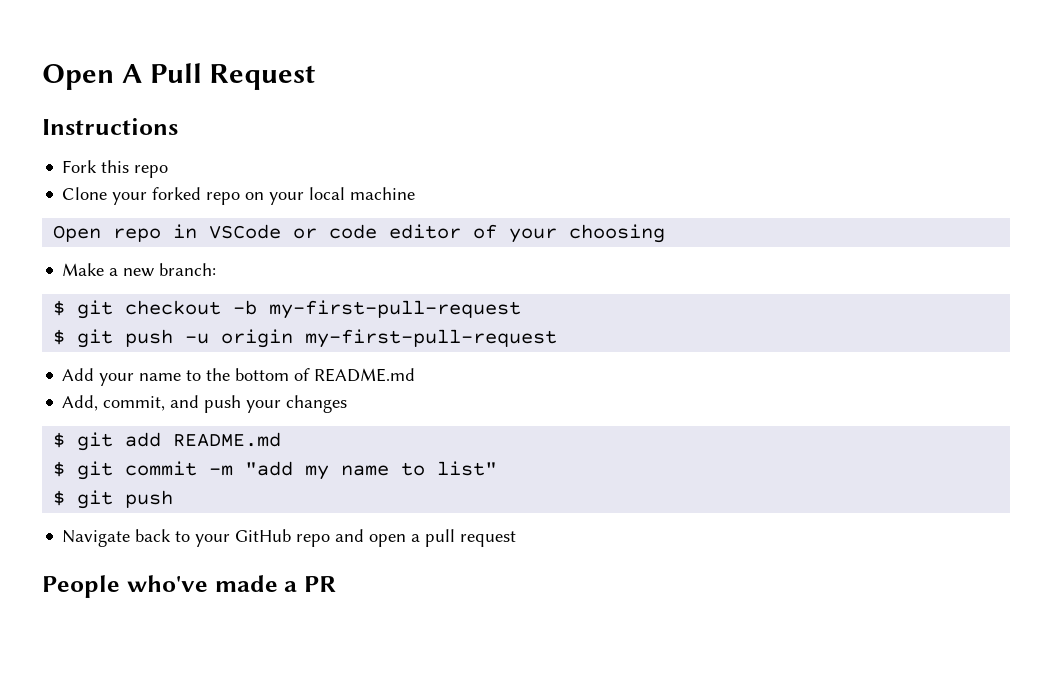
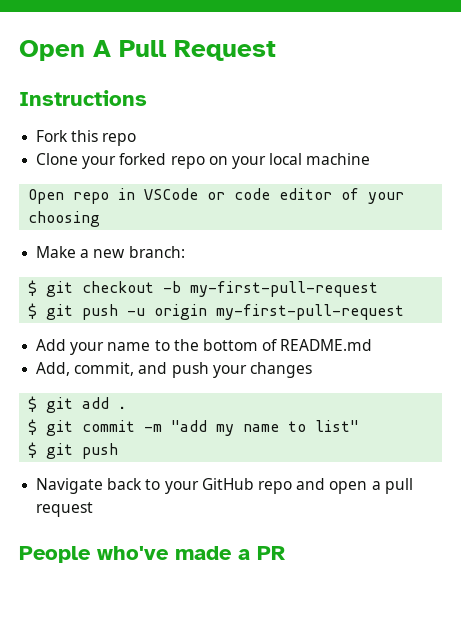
- $ git add README.md
+ $ git add .

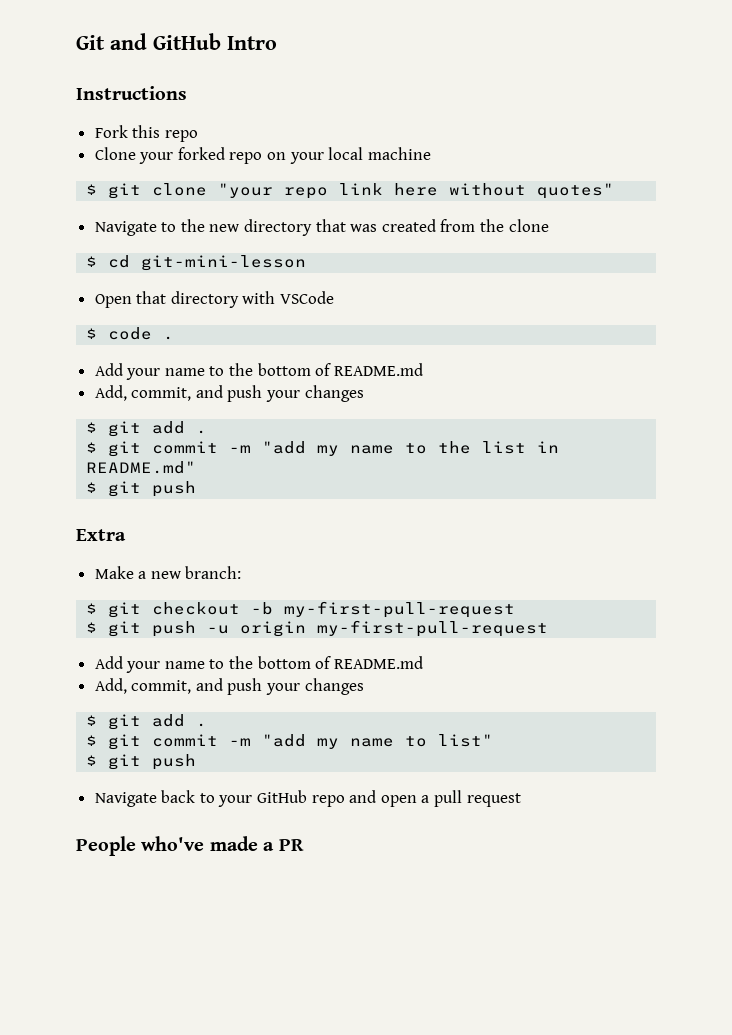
- Open A Pull Request
+ Git and GitHub Intro
- Open repo in VSCode or code editor of your choosing
+ $ git clone "your repo link here without quotes"
+ Navigate to the new directory that was created from the clone
+ $ cd git-mini-lesson
+ Open that directory with VSCode
+ $ code .
+ Add your name to the bottom of README.md
+ Add, commit, and push your changes
+ $ git add .
+ $ git commit -m "add my name to the list in README.md"
+ $ git push
+ Extra

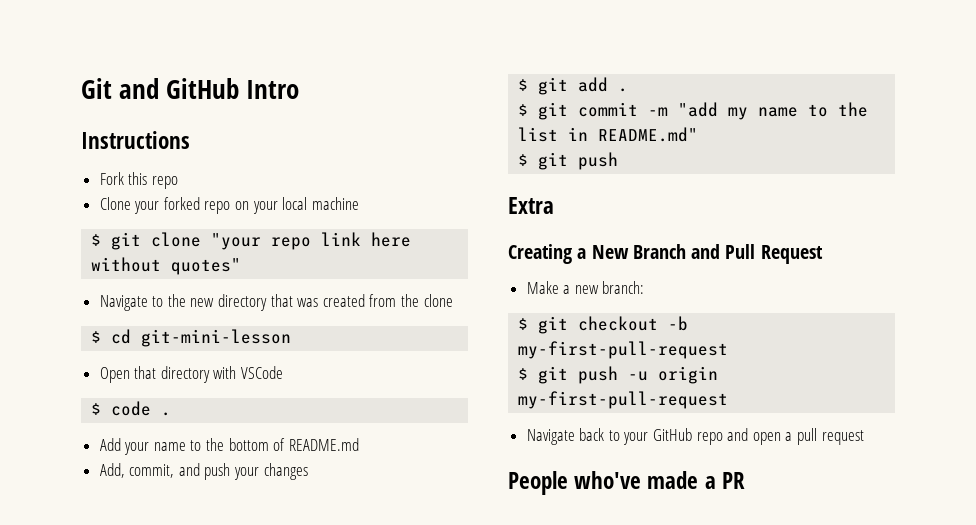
+ Creating a New Branch and Pull Request
  $ git push -u origin my-first-pull-request
- Add your name to the bottom of README.md
- Add, commit, and push your changes
- $ git add .
- $ git commit -m "add my name to list"
- $ git push

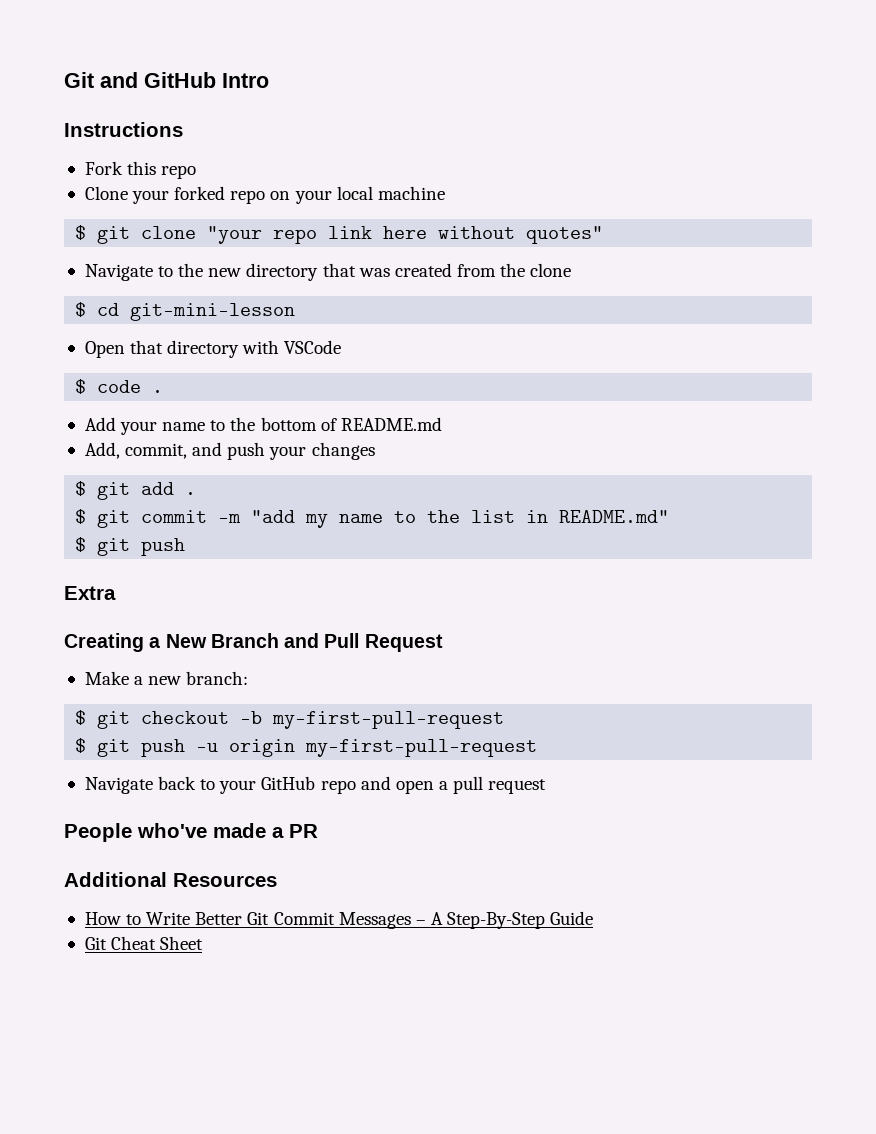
+ Additional Resources
+ How to Write Better Git Commit Messages – A Step-By-Step Guide
+ Git Cheat Sheet

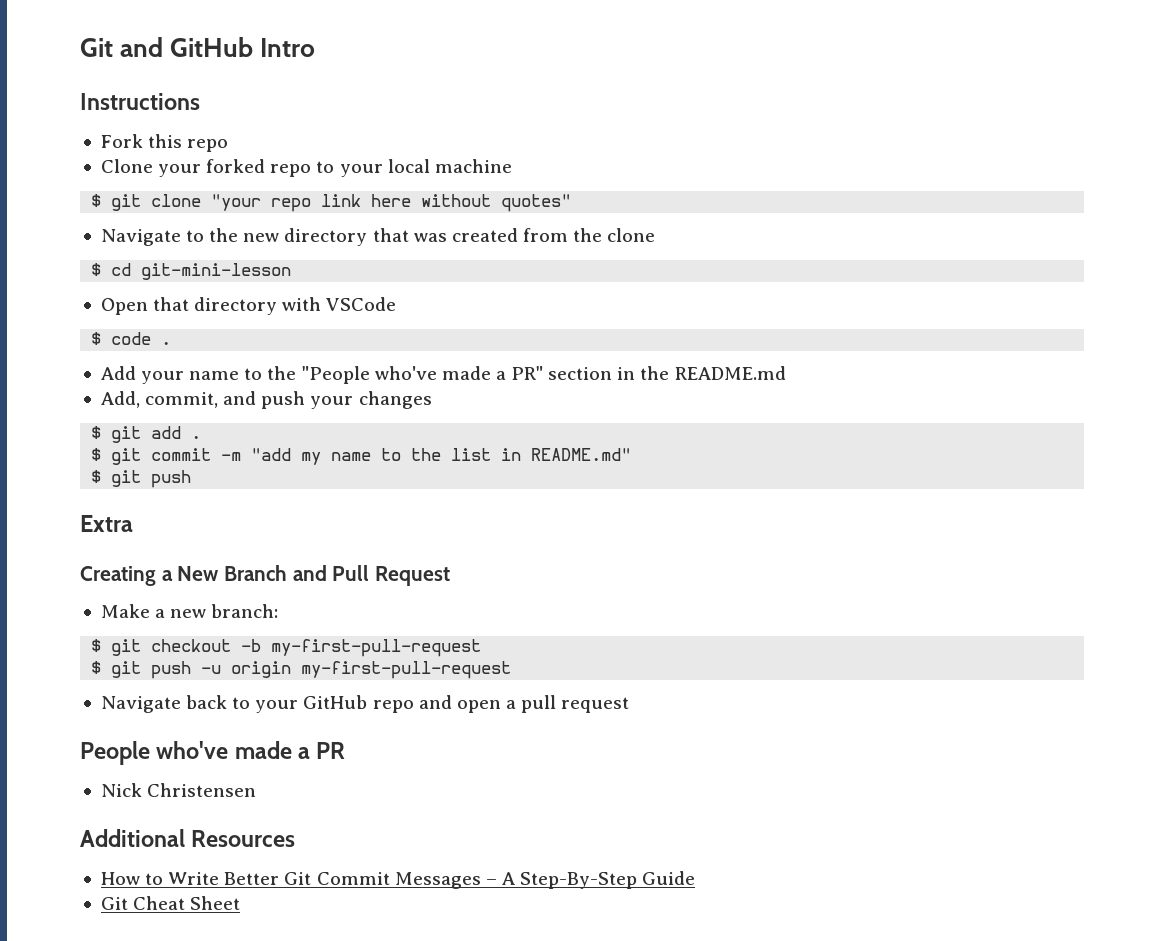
- Clone your forked repo on your local machine
+ Clone your forked repo to your local machine
- Add your name to the bottom of README.md
+ Add your name to the "People who've made a PR" section in the README.md
+ Nick Christensen

